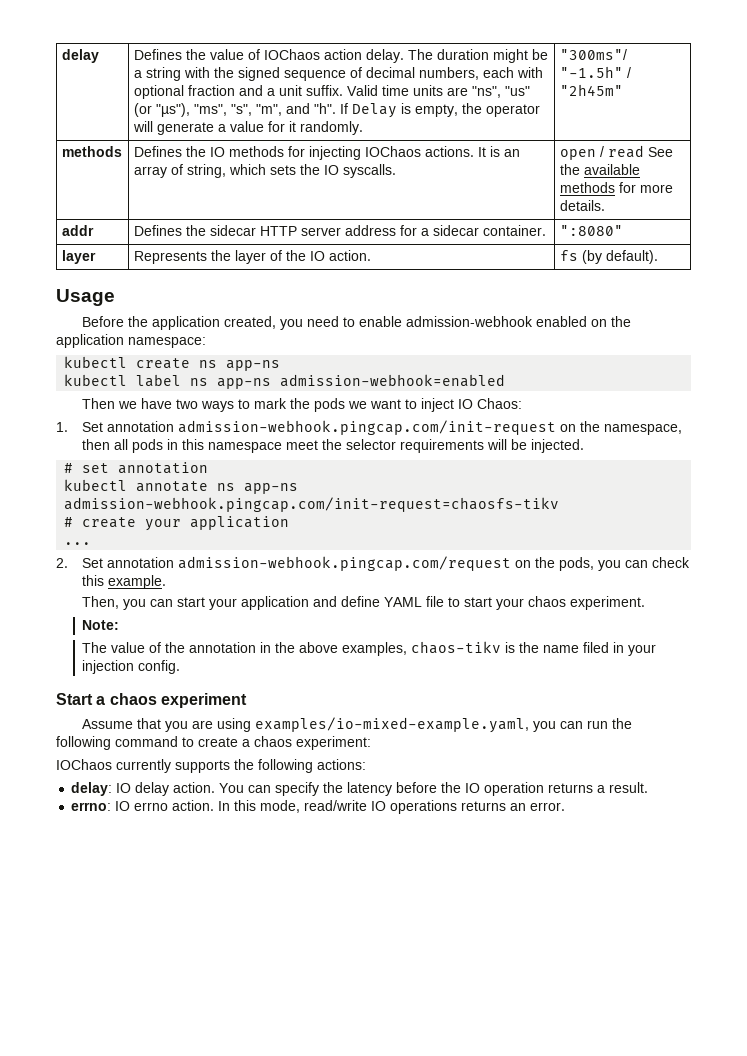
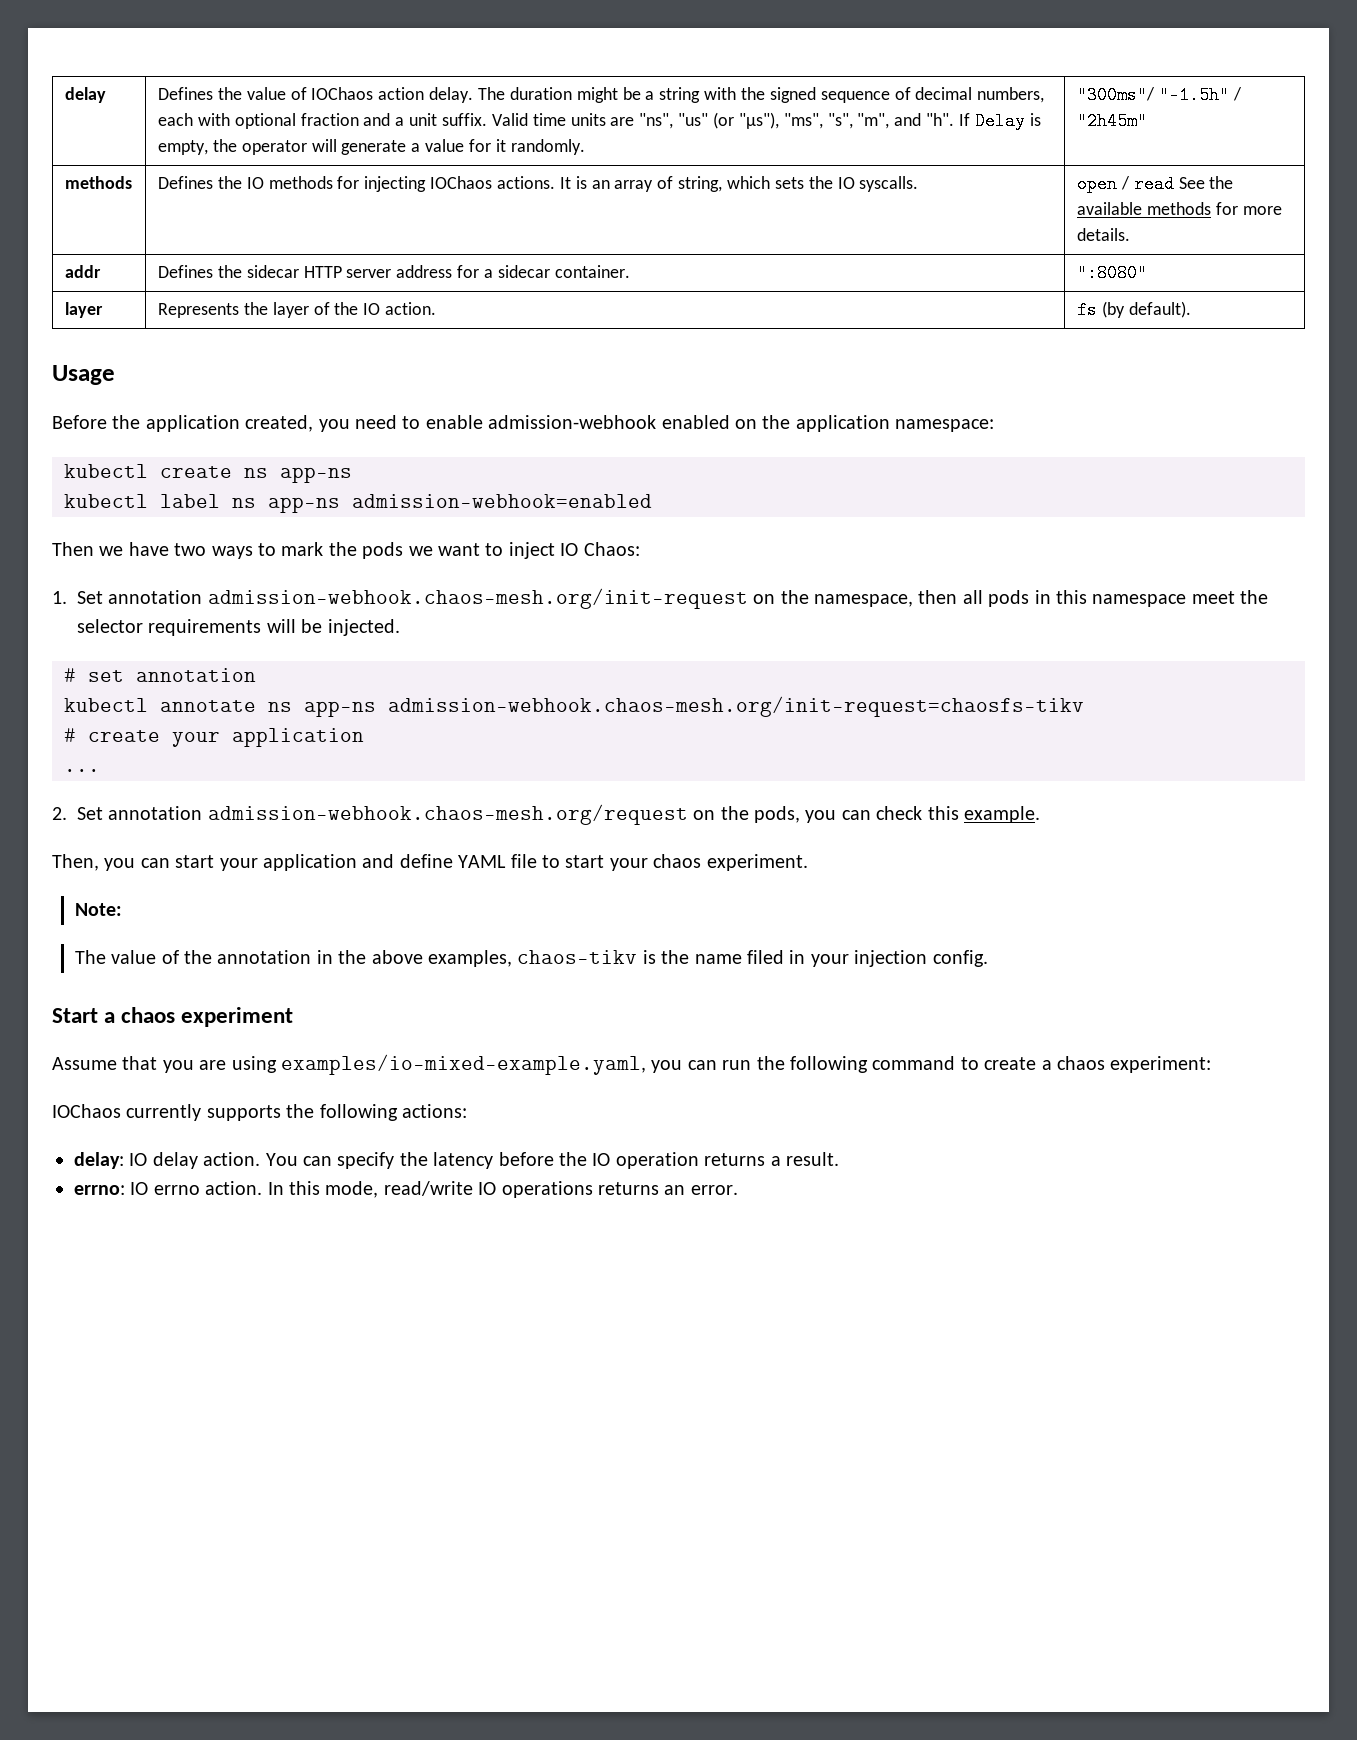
- 1. Set annotation admission-webhook.pingcap.com/init-request on the namespace, then all pods in this namespace meet the selector requirements will be injected.
+ 1. Set annotation admission-webhook.chaos-mesh.org/init-request on the namespace, then all pods in this namespace meet the selector requirements will be injected.
- kubectl annotate ns app-ns admission-webhook.pingcap.com/init-request=chaosfs-tikv
+ kubectl annotate ns app-ns admission-webhook.chaos-mesh.org/init-request=chaosfs-tikv
- 2. Set annotation admission-webhook.pingcap.com/request on the pods, you can check this example.
+ 2. Set annotation admission-webhook.chaos-mesh.org/request on the pods, you can check this example.

